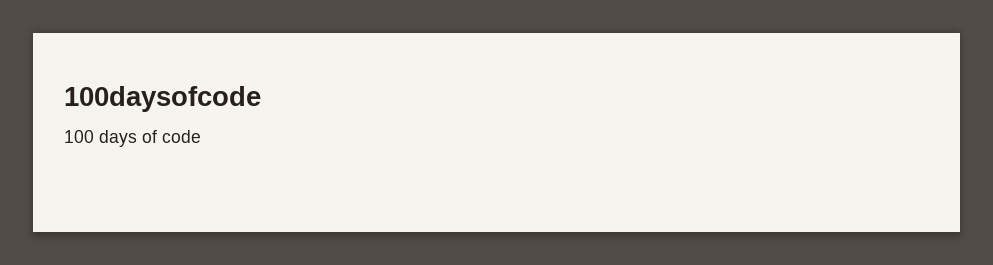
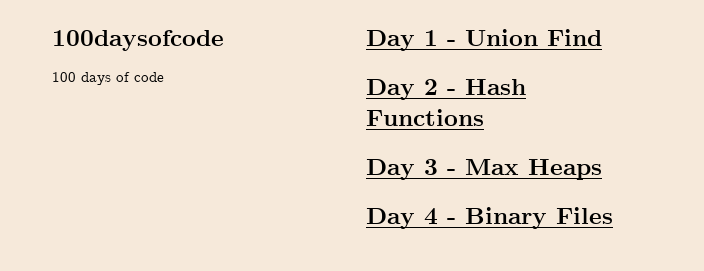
+ Day 1 - Union Find
+ Day 2 - Hash Functions
+ Day 3 - Max Heaps
+ Day 4 - Binary Files

